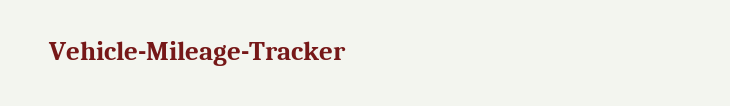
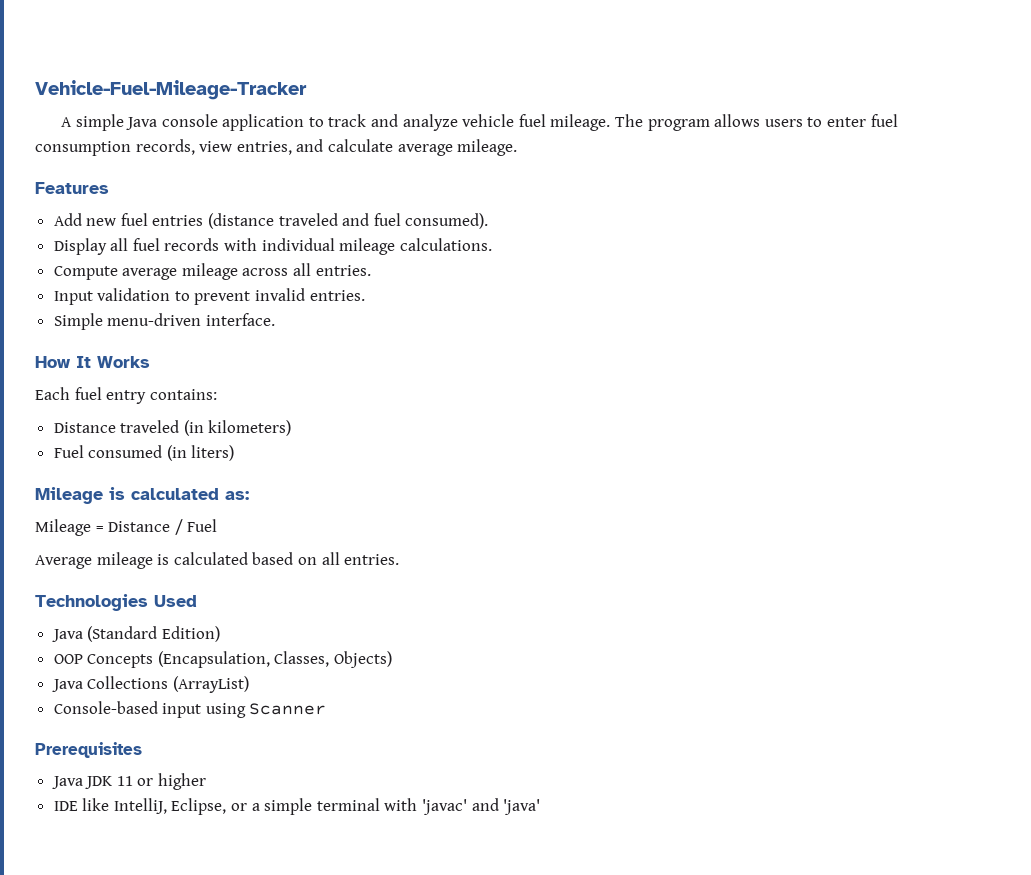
- Vehicle-Mileage-Tracker
+ Vehicle-Fuel-Mileage-Tracker
+ A simple Java console application to track and analyze vehicle fuel mileage. The program allows users to enter fuel consumption records, view entries, and calculate average mileage.
+ Features
+ Add new fuel entries (distance traveled and fuel consumed).
+ Display all fuel records with individual mileage calculations.
+ Compute average mileage across all entries.
+ Input validation to prevent invalid entries.
+ Simple menu-driven interface.
+ How It Works
+ Each fuel entry contains:
+ Distance traveled (in kilometers)
+ Fuel consumed (in liters)
+ Mileage is calculated as:
+ Mileage = Distance / Fuel
+ Average mileage is calculated based on all entries.
+ Technologies Used
+ Java (Standard Edition)
+ OOP Concepts (Encapsulation, Classes, Objects)
+ Java Collections (ArrayList)
+ Console-based input using Scanner
+ Prerequisites
+ Java JDK 11 or higher
+ IDE like IntelliJ, Eclipse, or a simple terminal with 'javac' and 'java'

